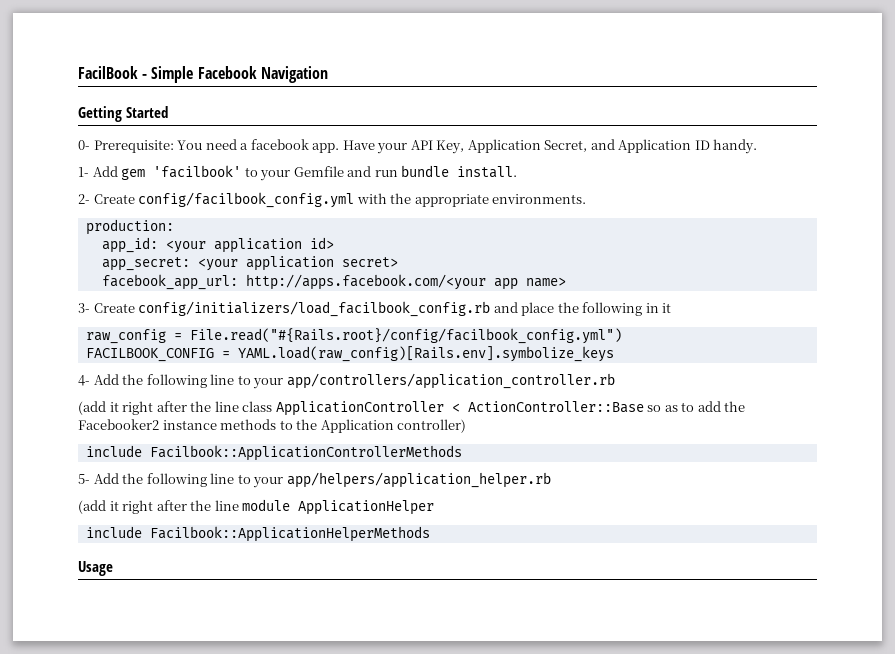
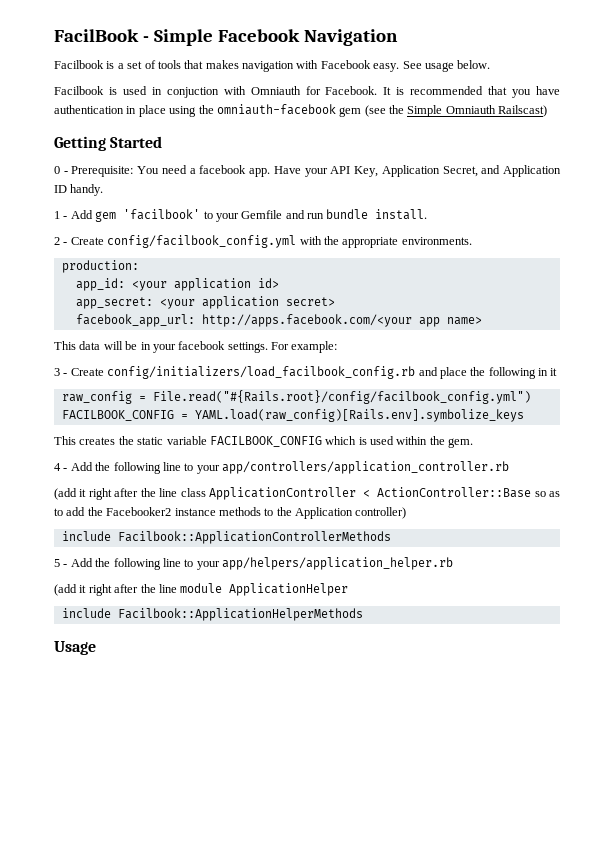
+ Facilbook is a set of tools that makes navigation with Facebook easy. See usage below.
+ Facilbook is used in conjuction with Omniauth for Facebook. It is recommended that you have authentication in place using the omniauth-facebook gem (see the Simple Omniauth Railscast)
- 0- Prerequisite: You need a facebook app.
+ 0 - Prerequisite: You need a facebook app.
- 1- Add gem 'facilbook' to your Gemfile and run bundle install.
+ 1 - Add gem 'facilbook' to your Gemfile and run bundle install.
- 2- Create config/facilbook_config.yml with the appropriate environments.
+ 2 - Create config/facilbook_config.yml with the appropriate environments.
- 3- Create config/initializers/load_facilbook_config.rb and place the following in it
+ This data will be in your facebook settings. For example:
+ 3 - Create config/initializers/load_facilbook_config.rb and place the following in it
- 4- Add the following line to your app/controllers/application_controller.rb
+ This creates the static variable FACILBOOK_CONFIG which is used within the gem.
+ 4 - Add the following line to your app/controllers/application_controller.rb
- 5- Add the following line to your app/helpers/application_helper.rb
+ 5 - Add the following line to your app/helpers/application_helper.rb

